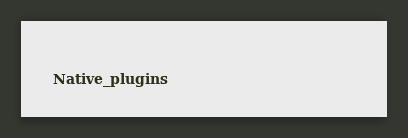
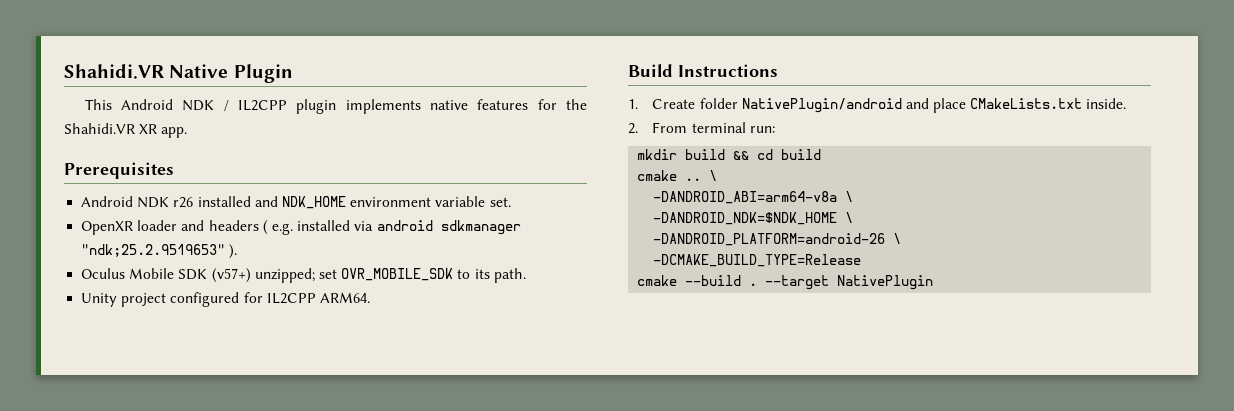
- Native_plugins
+ Shahidi.VR Native Plugin
+ This Android NDK / IL2CPP plugin implements native features for the Shahidi.VR XR app.
+ Prerequisites
+ Android NDK r26 installed and NDK_HOME environment variable set.
+ OpenXR loader and headers ( e.g. installed via android sdkmanager "ndk;25.2.9519653" ).
+ Oculus Mobile SDK (v57+) unzipped; set OVR_MOBILE_SDK to its path.
+ Unity project configured for IL2CPP ARM64.
+ Build Instructions
+ 1. Create folder NativePlugin/android and place CMakeLists.txt inside.
+ 2. From terminal run:
+ mkdir build && cd build
+ cmake .. \
+ -DANDROID_ABI=arm64-v8a \
+ -DANDROID_NDK=$NDK_HOME \
+ -DANDROID_PLATFORM=android-26 \
+ -DCMAKE_BUILD_TYPE=Release
+ cmake --build . --target NativePlugin

